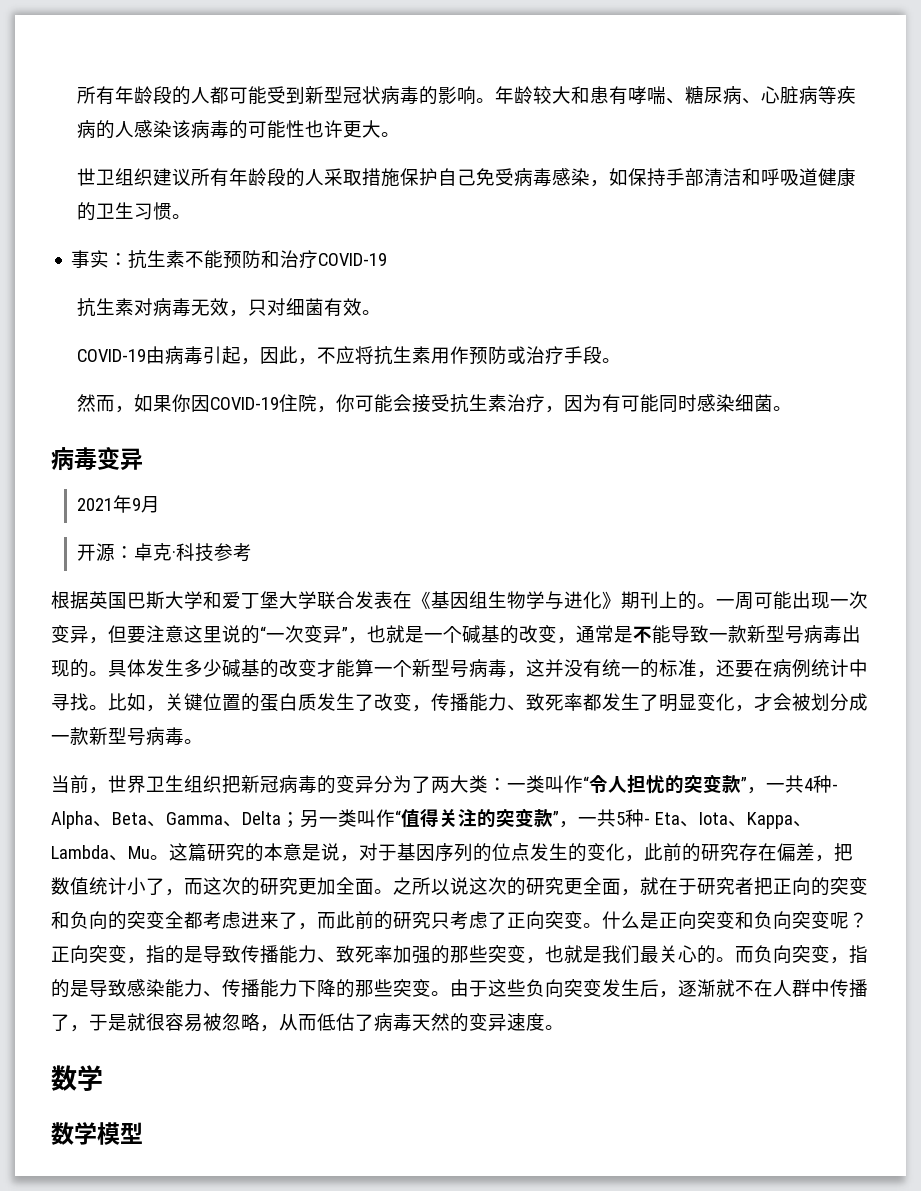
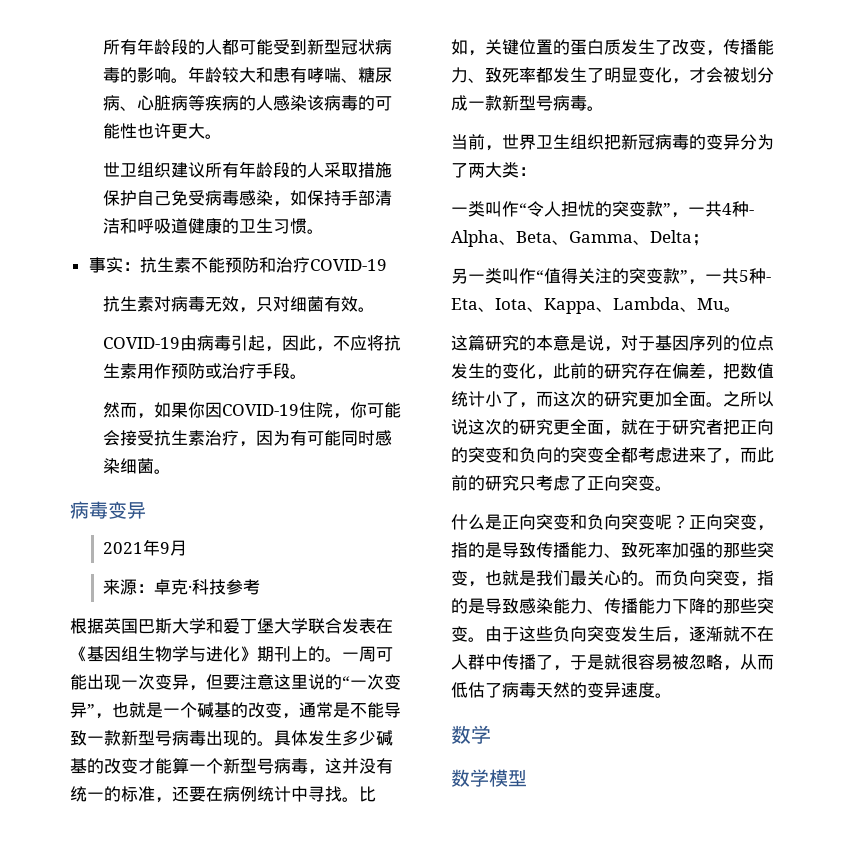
- 开源：卓克·科技参考
+ 来源：卓克·科技参考
- 当前，世界卫生组织把新冠病毒的变异分为了两大类：一类叫作“令人担忧的突变款”，一共4种- Alpha、Beta、Gamma、Delta；另一类叫作“值得关注的突变款”，一共5种- Eta、Iota、Kappa、Lambda、Mu。这篇研究的本意是说，对于基因序列的位点发生的变化，此前的研究存在偏差，把数值统计小了，而这次的研究更加全面。
+ 当前，世界卫生组织把新冠病毒的变异分为了两大类：
+ 一类叫作“令人担忧的突变款”，一共4种- Alpha、Beta、Gamma、Delta；
+ 另一类叫作“值得关注的突变款”，一共5种- Eta、Iota、Kappa、Lambda、Mu。
+ 这篇研究的本意是说，对于基因序列的位点发生的变化，此前的研究存在偏差，把数值统计小了，而这次的研究更加全面。
- 之所以说这次的研究更全面，就在于研究者把正向的突变和负向的突变全都考虑进来了，而此前的研究只考虑了正向突变。什么是正向突变和负向突变呢？
+ 之所以说这次的研究更全面，就在于研究者把正向的突变和负向的突变全都考虑进来了，而此前的研究只考虑了正向突变。
+ 什么是正向突变和负向突变呢？

